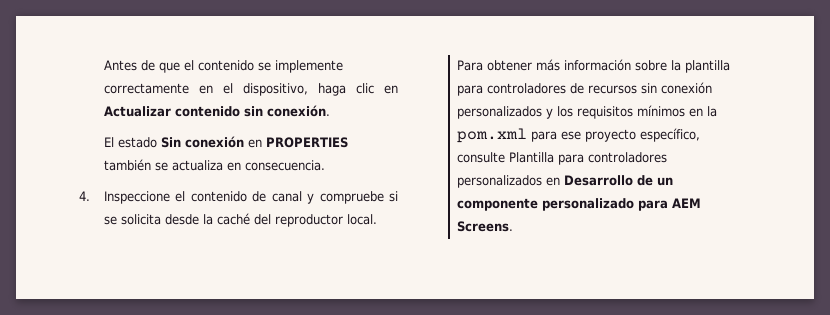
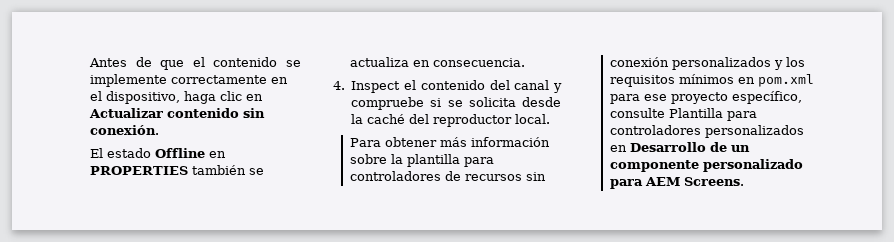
- El estado Sin conexión en PROPERTIES también se actualiza en consecuencia.
+ El estado Offline en PROPERTIES también se actualiza en consecuencia.
- 4. Inspeccione el contenido de canal y compruebe si se solicita desde la caché del reproductor local.
+ 4. Inspect el contenido del canal y compruebe si se solicita desde la caché del reproductor local.
- Para obtener más información sobre la plantilla para controladores de recursos sin conexión personalizados y los requisitos mínimos en la pom.xml para ese proyecto específico, consulte Plantilla para controladores personalizados en Desarrollo de un componente personalizado para AEM Screens.
+ Para obtener más información sobre la plantilla para controladores de recursos sin conexión personalizados y los requisitos mínimos en pom.xml para ese proyecto específico, consulte Plantilla para controladores personalizados en Desarrollo de un componente personalizado para AEM Screens.

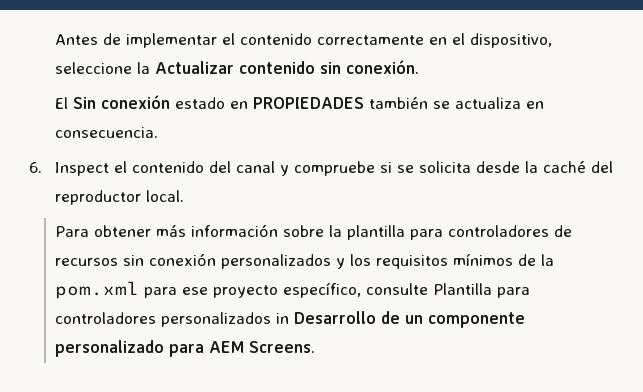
- Antes de que el contenido se implemente correctamente en el dispositivo, haga clic en Actualizar contenido sin conexión.
+ Antes de implementar el contenido correctamente en el dispositivo, seleccione la Actualizar contenido sin conexión.
- El estado Offline en PROPERTIES también se actualiza en consecuencia.
+ El Sin conexión estado en PROPIEDADES también se actualiza en consecuencia.
- 4. Inspect el contenido del canal y compruebe si se solicita desde la caché del reproductor local.
+ 6. Inspect el contenido del canal y compruebe si se solicita desde la caché del reproductor local.
- Para obtener más información sobre la plantilla para controladores de recursos sin conexión personalizados y los requisitos mínimos en pom.xml para ese proyecto específico, consulte Plantilla para controladores personalizados en Desarrollo de un componente personalizado para AEM Screens.
+ Para obtener más información sobre la plantilla para controladores de recursos sin conexión personalizados y los requisitos mínimos de la pom.xml para ese proyecto específico, consulte Plantilla para controladores personalizados in Desarrollo de un componente personalizado para AEM Screens.

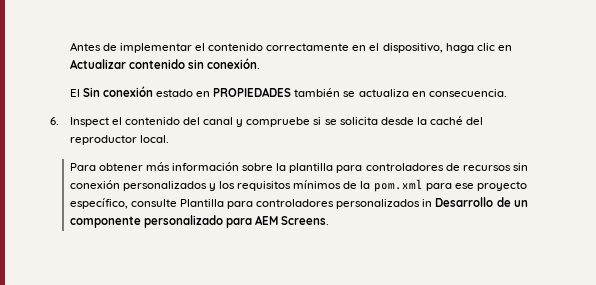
- Antes de implementar el contenido correctamente en el dispositivo, seleccione la Actualizar contenido sin conexión.
+ Antes de implementar el contenido correctamente en el dispositivo, haga clic en Actualizar contenido sin conexión.

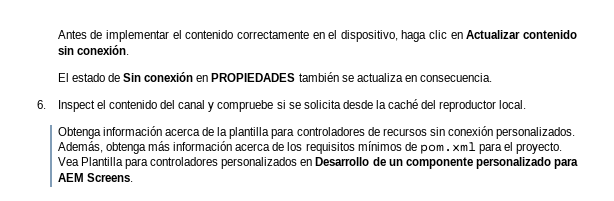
- El Sin conexión estado en PROPIEDADES también se actualiza en consecuencia.
+ El estado de Sin conexión en PROPIEDADES también se actualiza en consecuencia.
- Para obtener más información sobre la plantilla para controladores de recursos sin conexión personalizados y los requisitos mínimos de la pom.xml para ese proyecto específico, consulte Plantilla para controladores personalizados in Desarrollo de un componente personalizado para AEM Screens.
+ Obtenga información acerca de la plantilla para controladores de recursos sin conexión personalizados. Además, obtenga más información acerca de los requisitos mínimos de pom.xml para el proyecto. Vea Plantilla para controladores personalizados en Desarrollo de un componente personalizado para AEM Screens.

